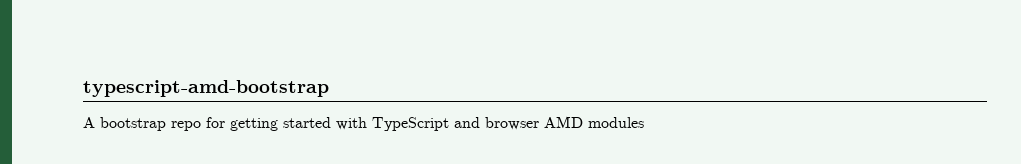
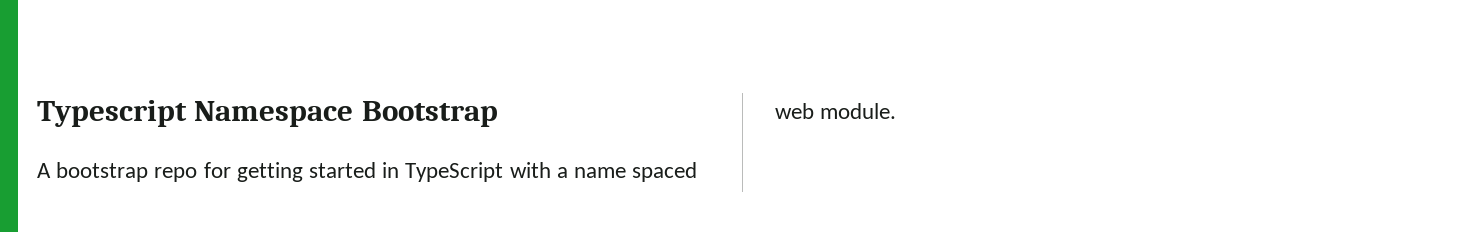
- typescript-amd-bootstrap
+ Typescript Namespace Bootstrap
- A bootstrap repo for getting started with TypeScript and browser AMD modules
+ A bootstrap repo for getting started in TypeScript with a name spaced web module.

